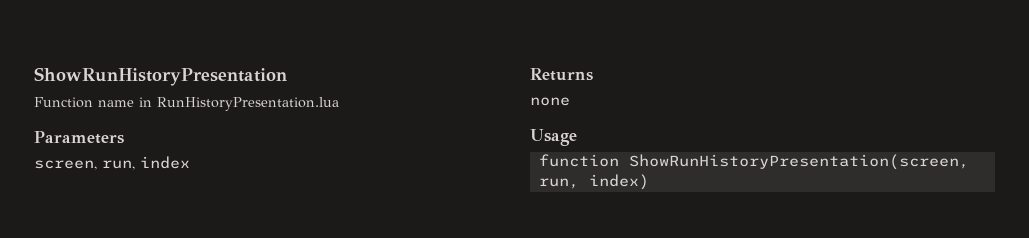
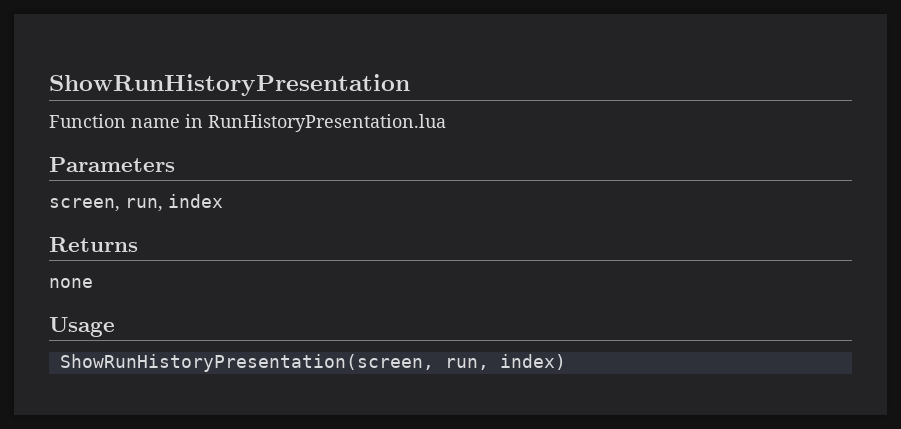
- function ShowRunHistoryPresentation(screen, run, index)
+ ShowRunHistoryPresentation(screen, run, index)

